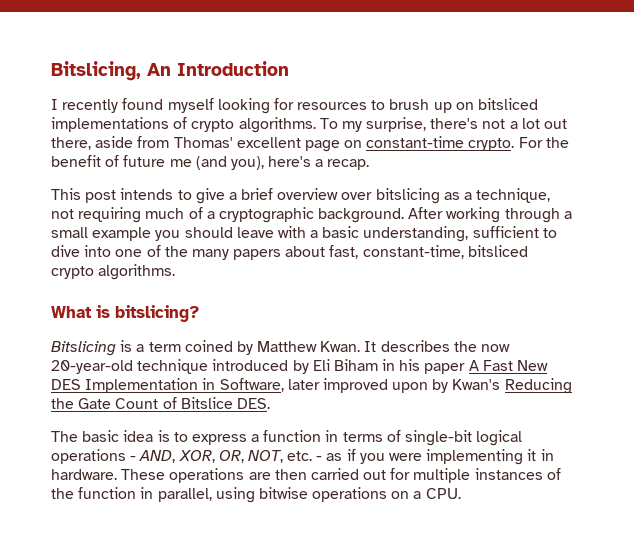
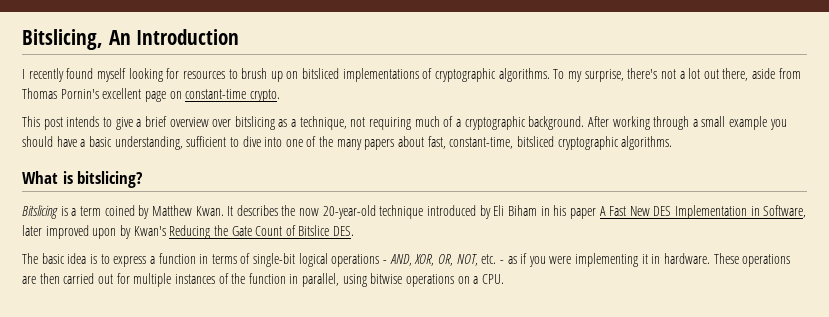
- I recently found myself looking for resources to brush up on bitsliced implementations of crypto algorithms.
+ I recently found myself looking for resources to brush up on bitsliced implementations of cryptographic algorithms.
- To my surprise, there's not a lot out there, aside from Thomas' excellent page on constant-time crypto. For the benefit of future me (and you), here's a recap.
+ To my surprise, there's not a lot out there, aside from Thomas Pornin's excellent page on constant-time crypto.
- After working through a small example you should leave with a basic understanding, sufficient to dive into one of the many papers about fast, constant-time, bitsliced crypto algorithms.
+ After working through a small example you should have a basic understanding, sufficient to dive into one of the many papers about fast, constant-time, bitsliced cryptographic algorithms.

